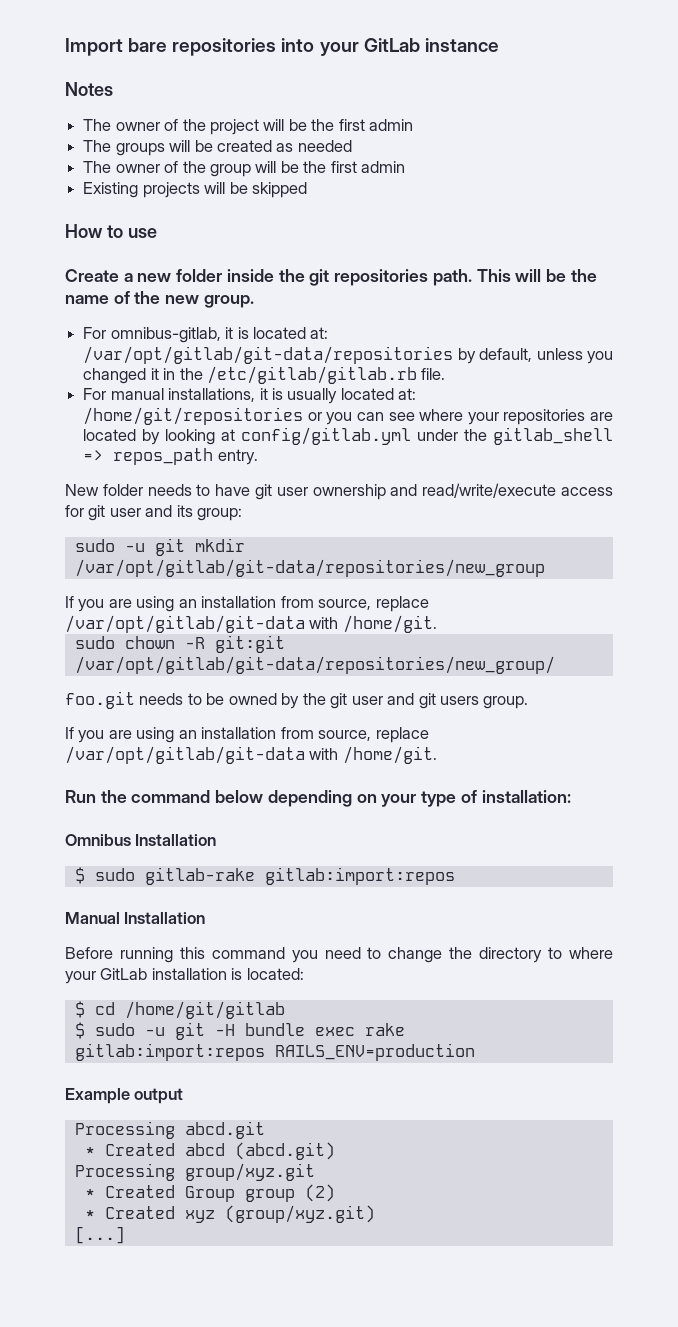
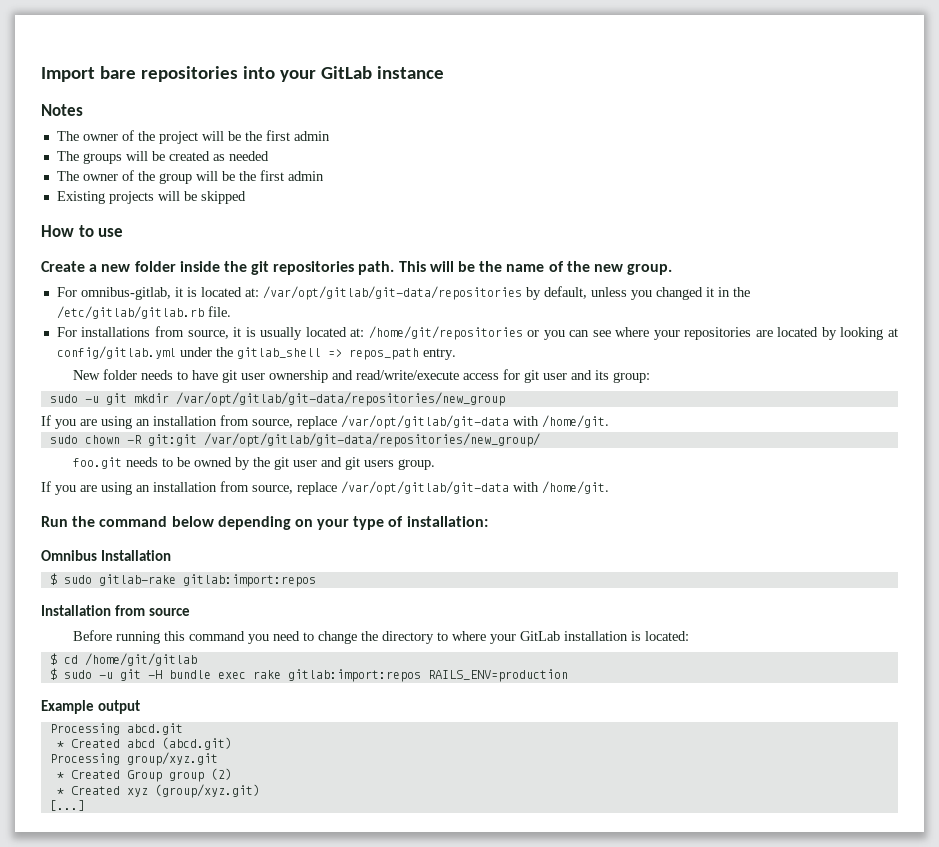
- For manual installations, it is usually located at: /home/git/repositories or you can see where your repositories are located by looking at config/gitlab.yml under the gitlab_shell => repos_path entry.
+ For installations from source, it is usually located at: /home/git/repositories or you can see where your repositories are located by looking at config/gitlab.yml under the gitlab_shell => repos_path entry.
- Manual Installation
+ Installation from source

